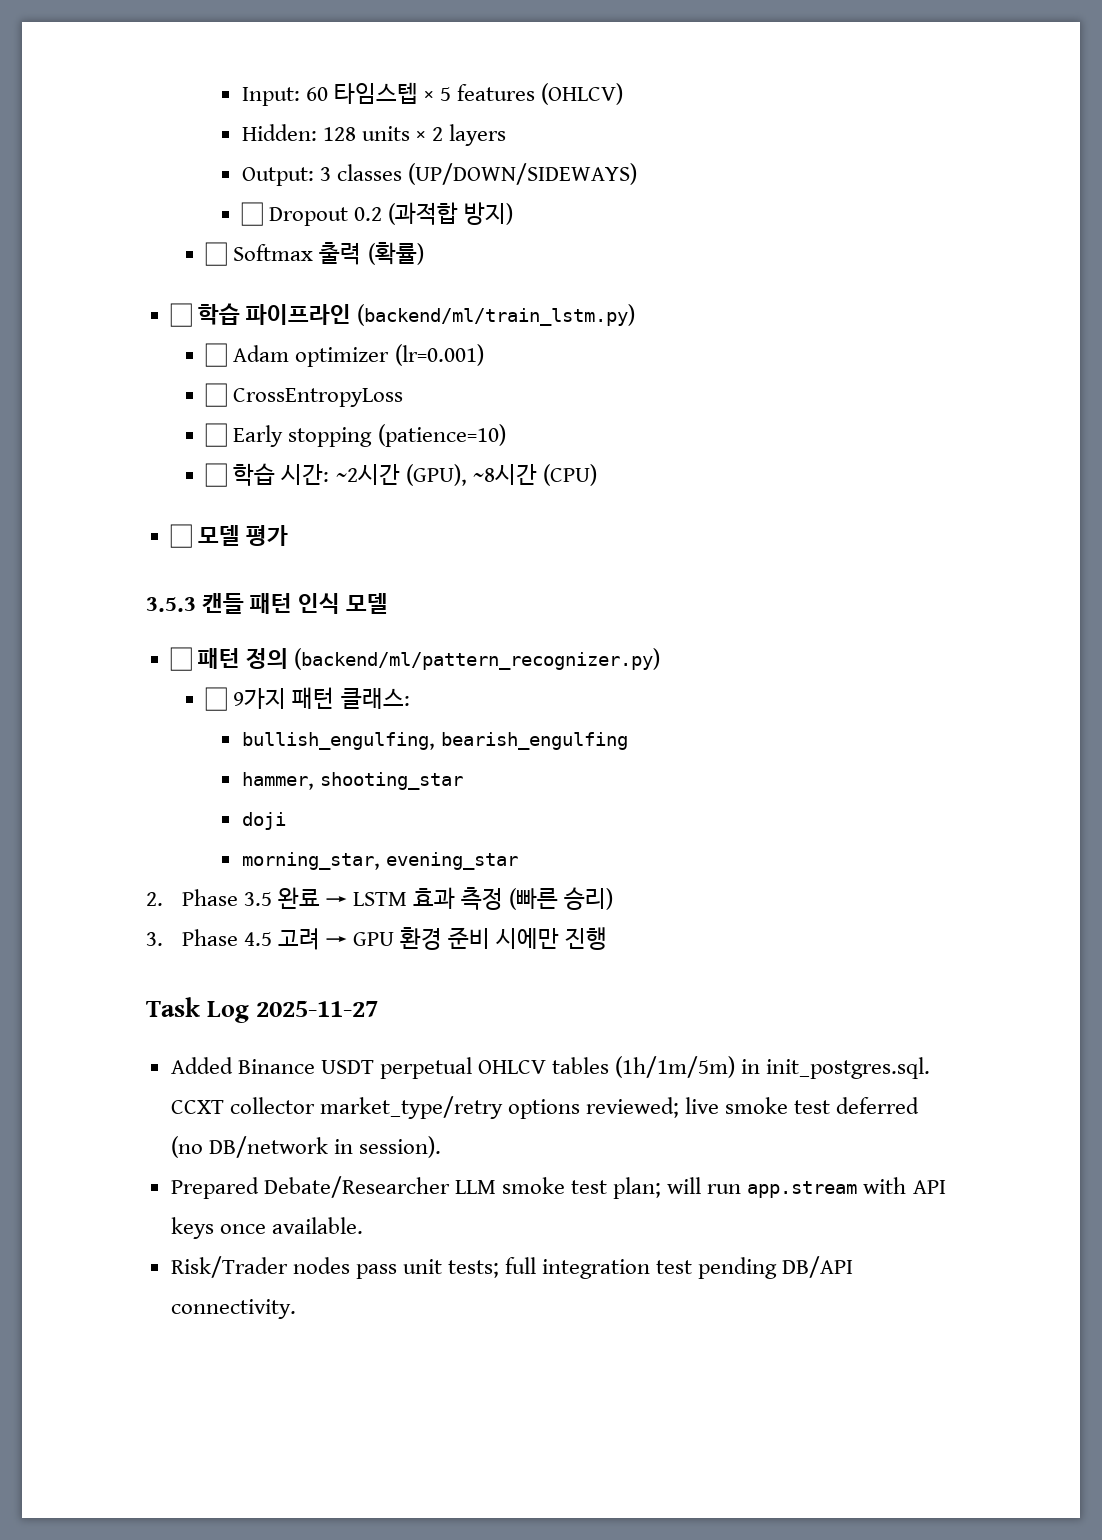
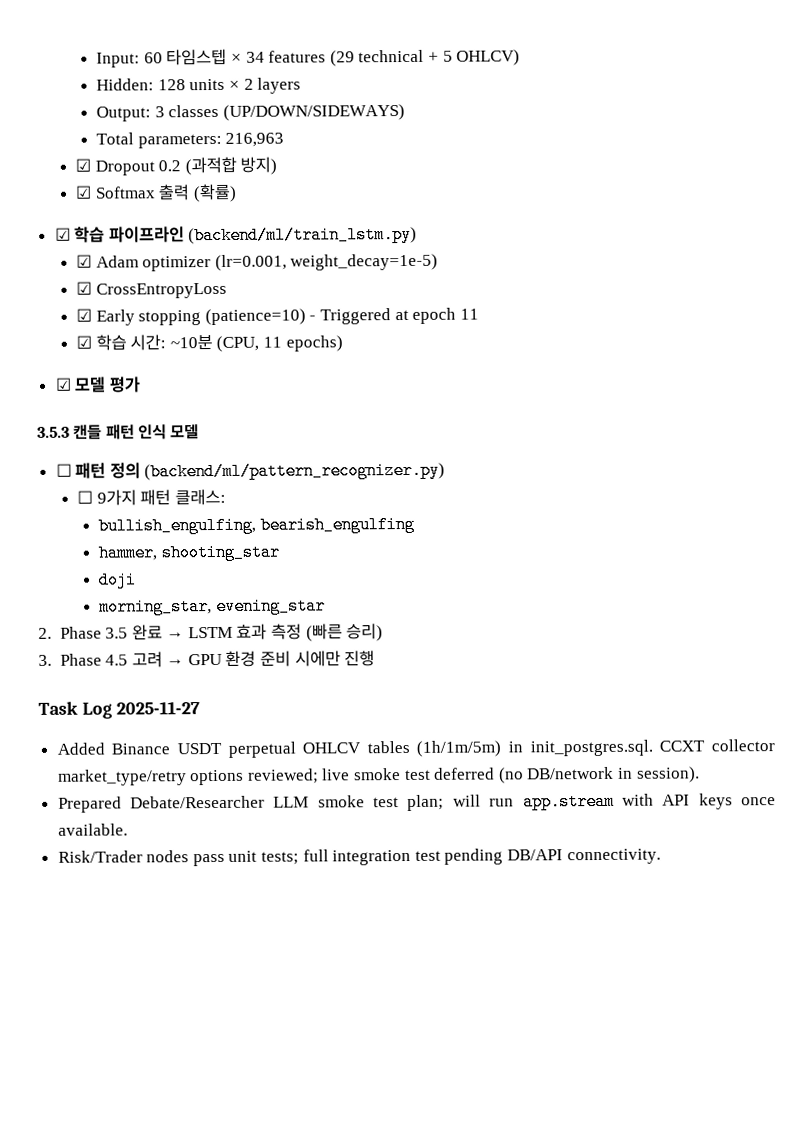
- Input: 60 타임스텝 × 5 features (OHLCV)
+ Input: 60 타임스텝 × 34 features (29 technical + 5 OHLCV)
- ☐ Dropout 0.2 (과적합 방지)
+ Total parameters: 216,963
+ ☑ Dropout 0.2 (과적합 방지)
- ☐ Softmax 출력 (확률)
+ ☑ Softmax 출력 (확률)
- ☐ 학습 파이프라인 (backend/ml/train_lstm.py)
+ ☑ 학습 파이프라인 (backend/ml/train_lstm.py)
- ☐ Adam optimizer (lr=0.001)
- ☐ CrossEntropyLoss
+ ☑ Adam optimizer (lr=0.001, weight_decay=1e-5)
+ ☑ CrossEntropyLoss
- ☐ Early stopping (patience=10)
- ☐ 학습 시간: ~2시간 (GPU), ~8시간 (CPU)
- ☐ 모델 평가
+ ☑ Early stopping (patience=10) - Triggered at epoch 11
+ ☑ 학습 시간: ~10분 (CPU, 11 epochs)
+ ☑ 모델 평가

